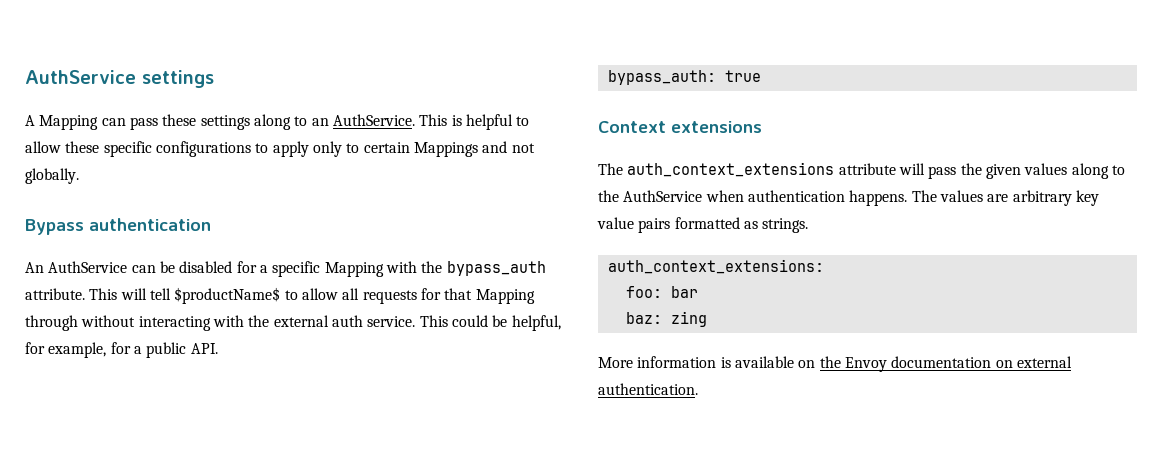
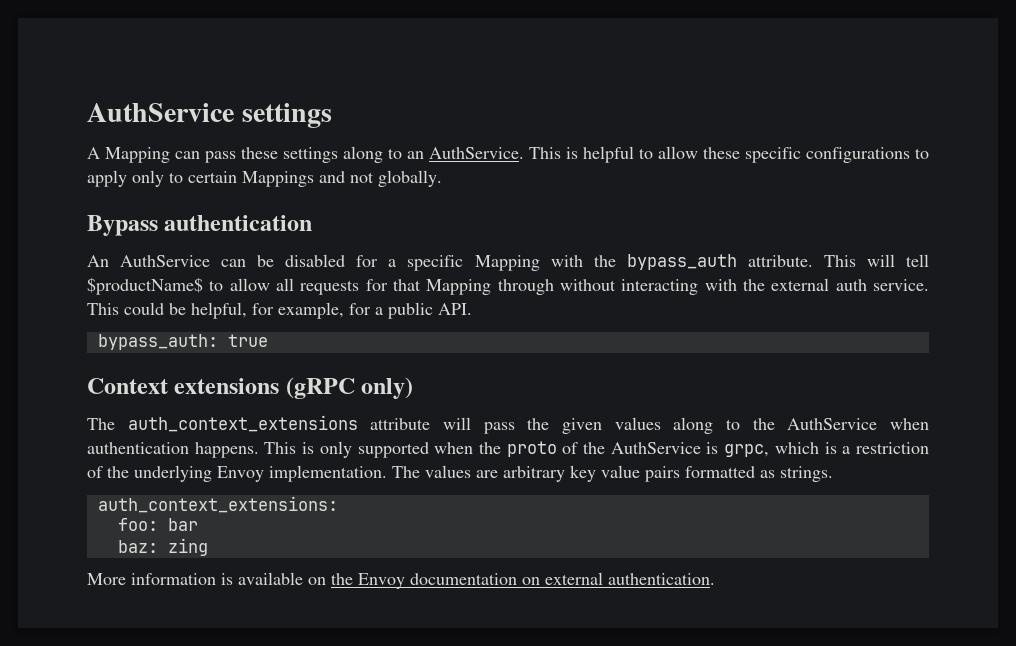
- Context extensions
+ Context extensions (gRPC only)
+ This is only supported when the proto of the AuthService is grpc, which is a restriction of the underlying Envoy implementation.

